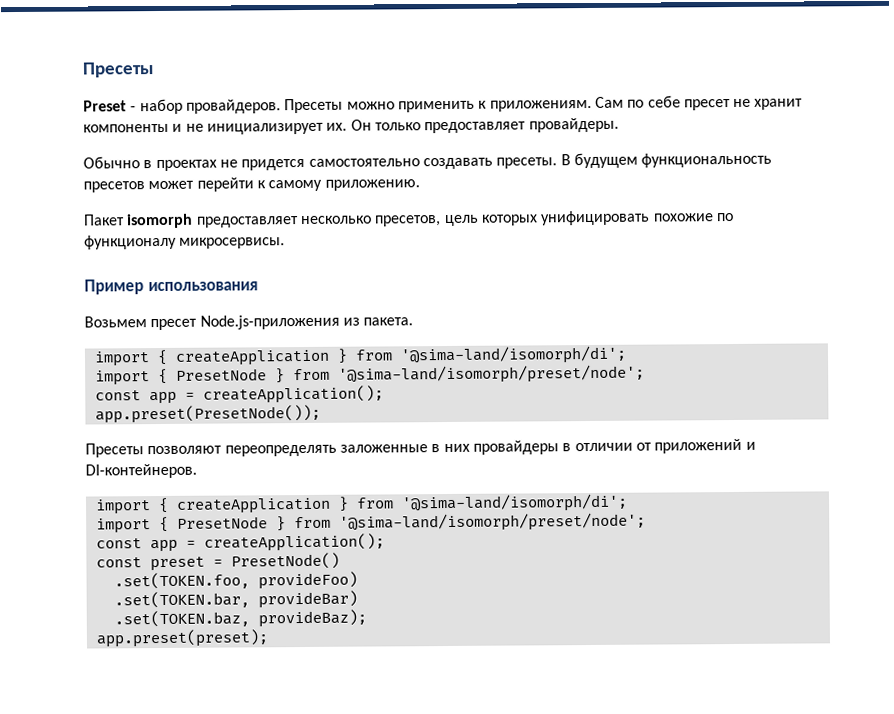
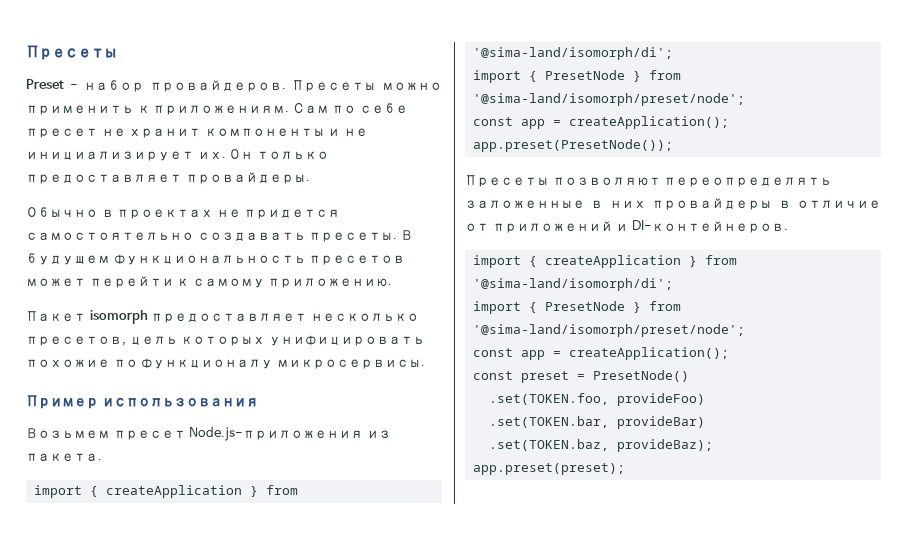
- Пресеты позволяют переопределять заложенные в них провайдеры в отличии от приложений и DI-контейнеров.
+ Пресеты позволяют переопределять заложенные в них провайдеры в отличие от приложений и DI-контейнеров.

